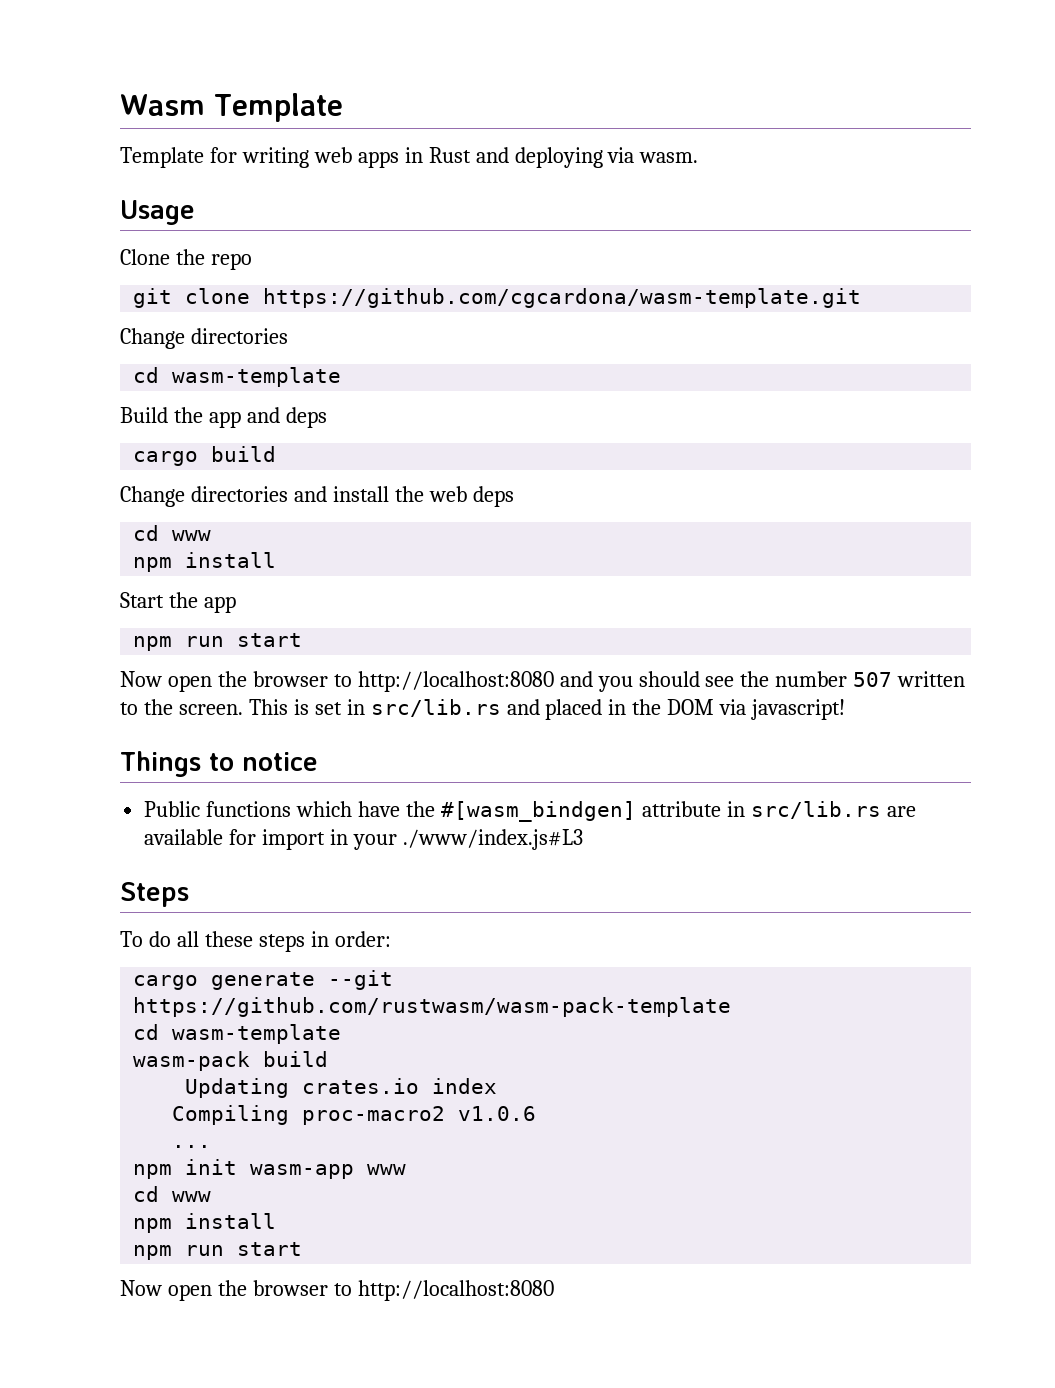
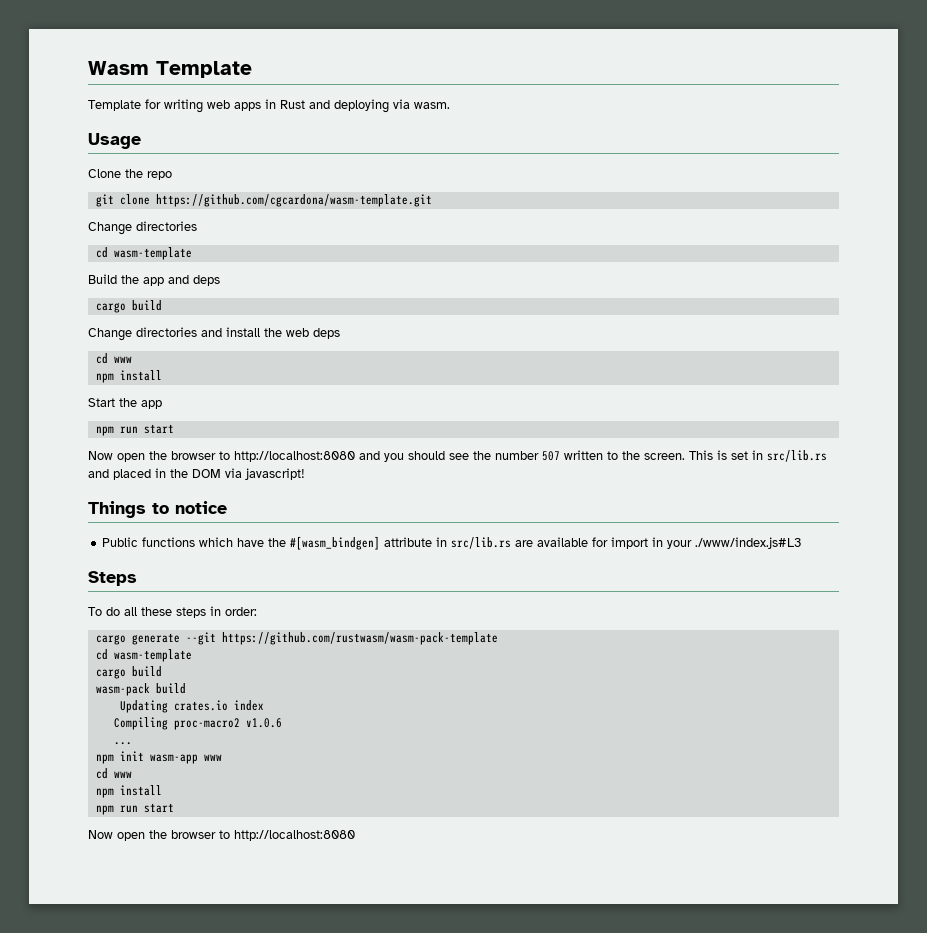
  cargo generate --git https://github.com/rustwasm/wasm-pack-template
  cd wasm-template
+ cargo build

